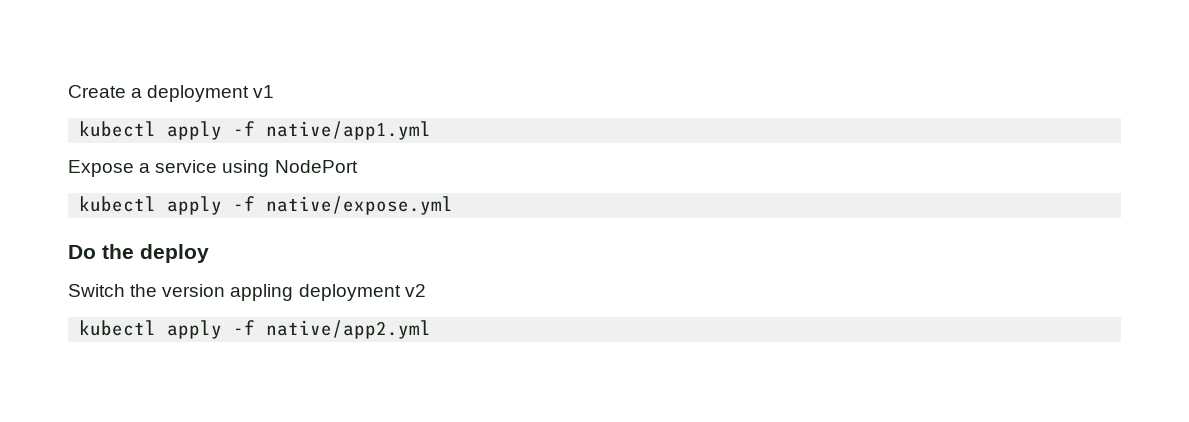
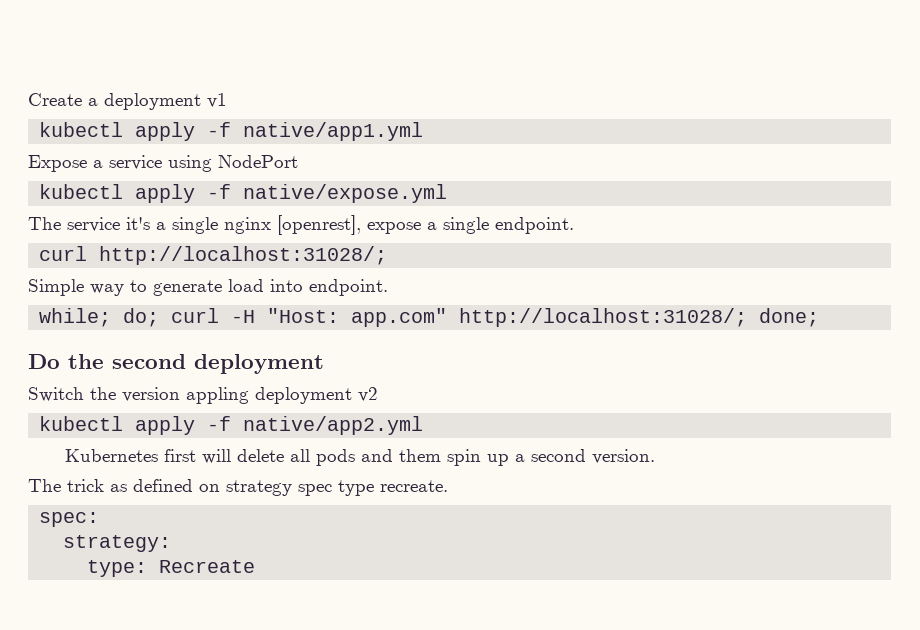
+ The service it's a single nginx [openrest], expose a single endpoint.
+ curl http://localhost:31028/;
+ Simple way to generate load into endpoint.
+ while; do; curl -H "Host: app.com" http://localhost:31028/; done;
- Do the deploy
+ Do the second deployment
+ Kubernetes first will delete all pods and them spin up a second version.
+ The trick as defined on strategy spec type recreate.
+ spec:
+ strategy:
+ type: Recreate

